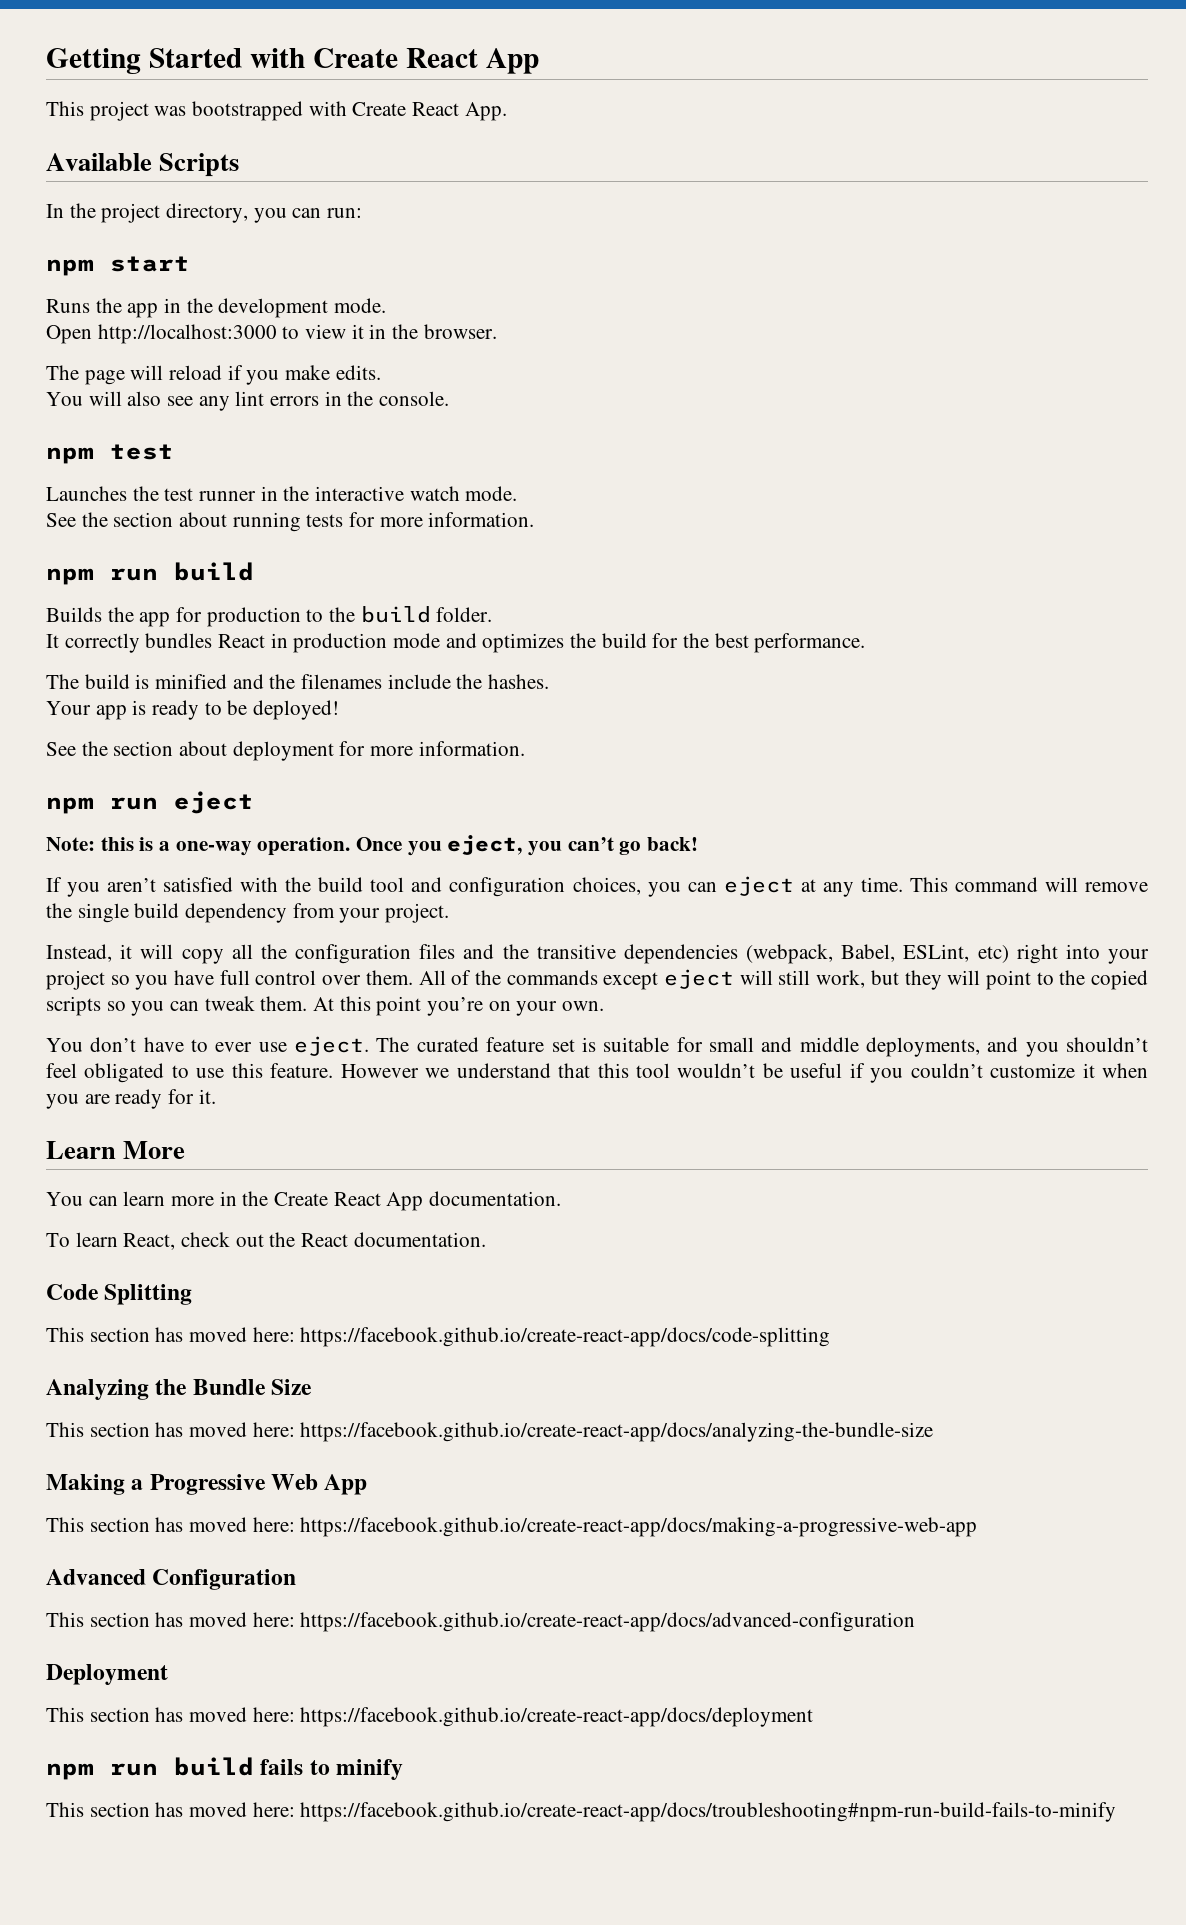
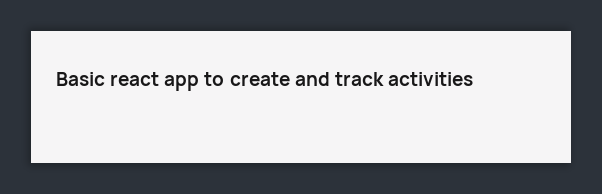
- Getting Started with Create React App
- This project was bootstrapped with Create React App.
- Available Scripts
- In the project directory, you can run:
- npm start
- Runs the app in the development mode.
- Open http://localhost:3000 to view it in the browser.
- The page will reload if you make edits.
- You will also see any lint errors in the console.
- npm test
- Launches the test runner in the interactive watch mode.
- See the section about running tests for more information.
- npm run build
- Builds the app for production to the build folder.
- It correctly bundles React in production mode and optimizes the build for the best performance.
- The build is minified and the filenames include the hashes.
- Your app is ready to be deployed!
- See the section about deployment for more information.
- npm run eject
- Note: this is a one-way operation. Once you eject, you can’t go back!
- If you aren’t satisfied with the build tool and configuration choices, you can eject at any time. This command will remove the single build dependency from your project.
- Instead, it will copy all the configuration files and the transitive dependencies (webpack, Babel, ESLint, etc) right into your project so you have full control over them. All of the commands except eject will still work, but they will point to the copied scripts so you can tweak them. At this point you’re on your own.
- You don’t have to ever use eject. The curated feature set is suitable for small and middle deployments, and you shouldn’t feel obligated to use this feature. However we understand that this tool wouldn’t be useful if you couldn’t customize it when you are ready for it.
- Learn More
- You can learn more in the Create React App documentation.
- To learn React, check out the React documentation.
- Code Splitting
- This section has moved here: https://facebook.github.io/create-react-app/docs/code-splitting
- Analyzing the Bundle Size
- This section has moved here: https://facebook.github.io/create-react-app/docs/analyzing-the-bundle-size
- Making a Progressive Web App
- This section has moved here: https://facebook.github.io/create-react-app/docs/making-a-progressive-web-app
- Advanced Configuration
- This section has moved here: https://facebook.github.io/create-react-app/docs/advanced-configuration
- Deployment
- This section has moved here: https://facebook.github.io/create-react-app/docs/deployment
- npm run build fails to minify
- This section has moved here: https://facebook.github.io/create-react-app/docs/troubleshooting#npm-run-build-fails-to-minify
+ Basic react app to create and track activities

